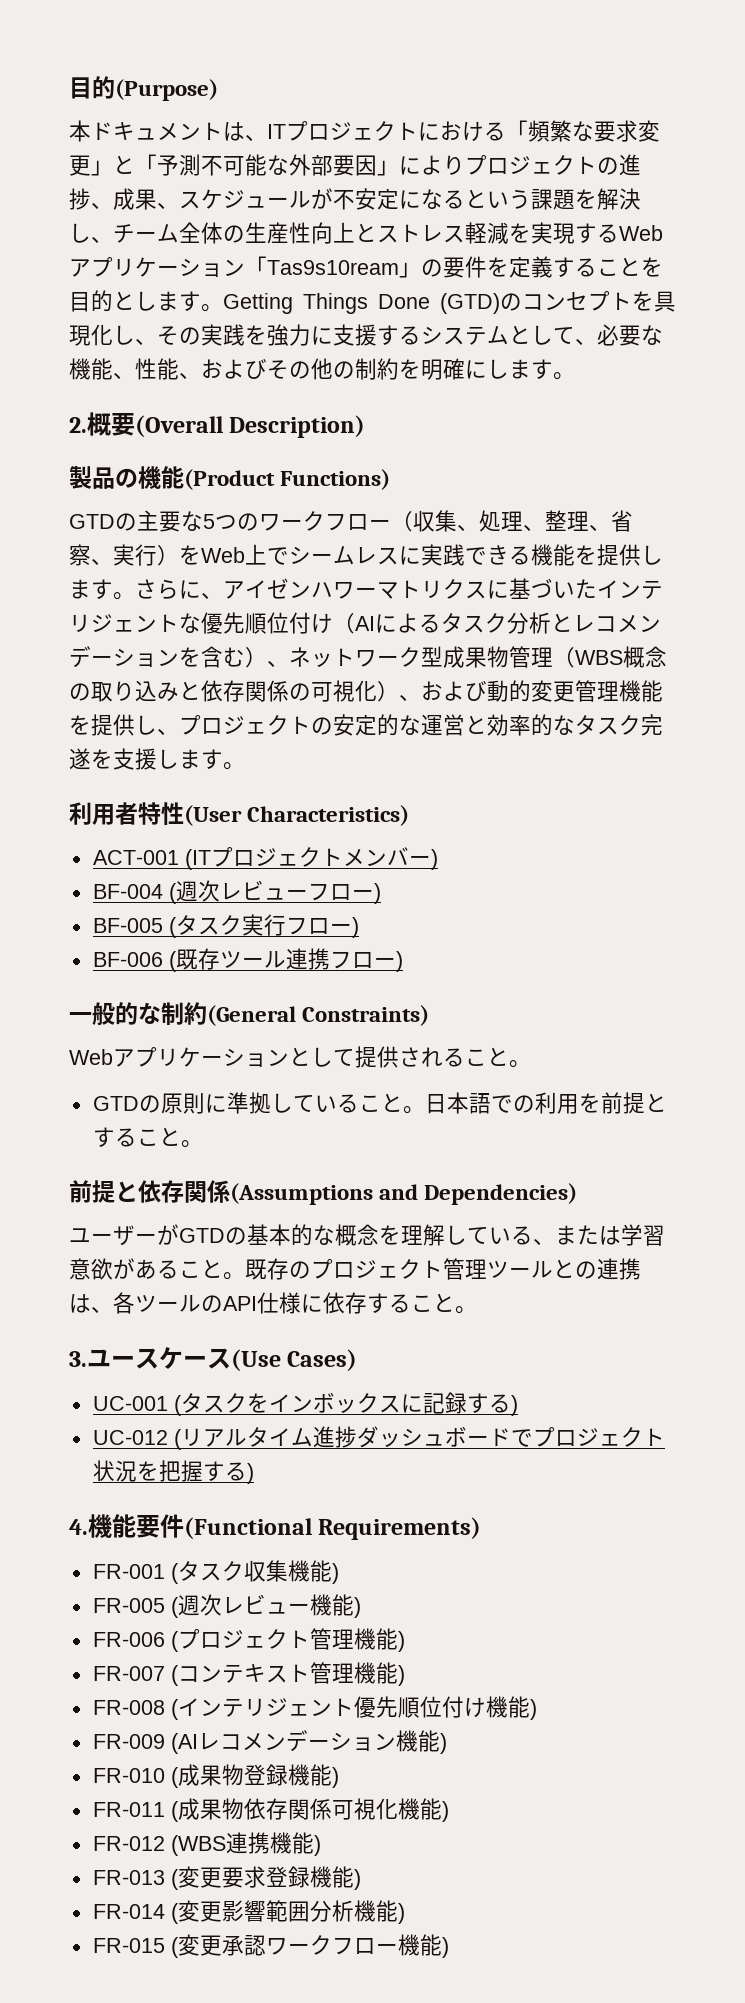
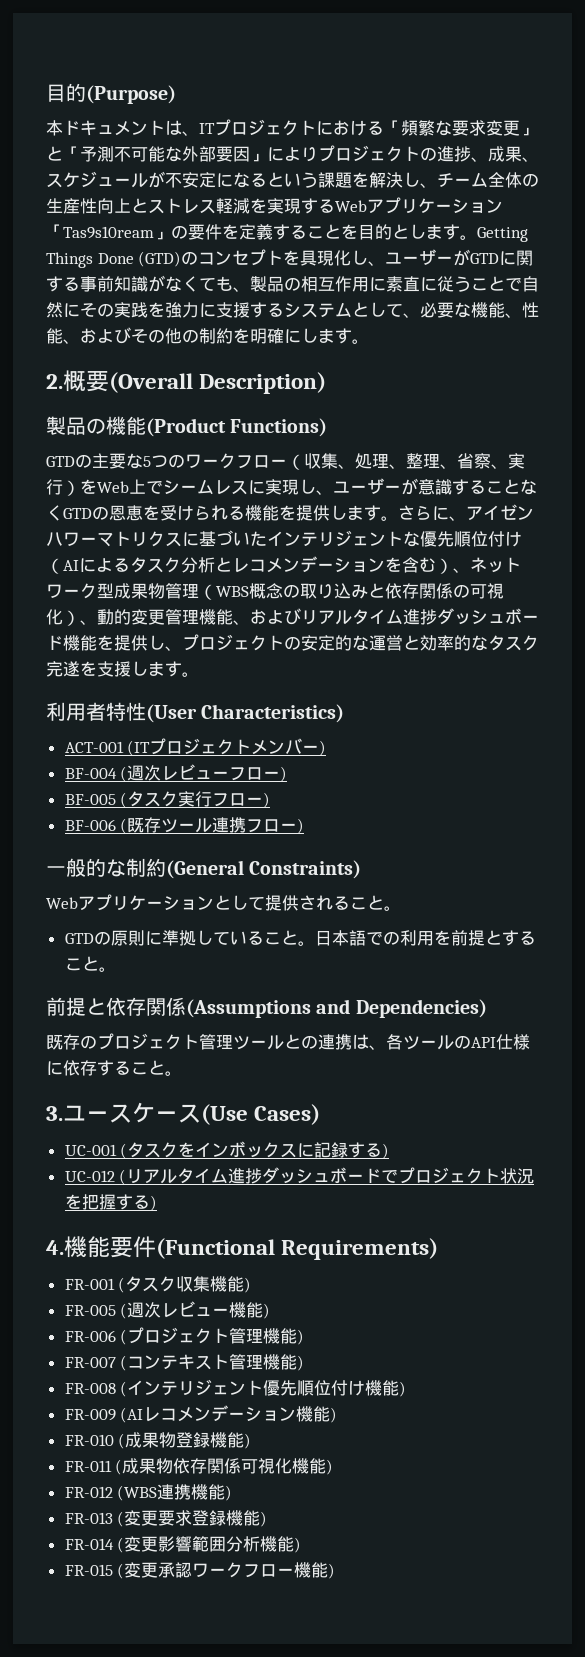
- Getting Things Done (GTD)のコンセプトを具現化し、その実践を強力に支援するシステムとして、必要な機能、性能、およびその他の制約を明確にします。
+ Getting Things Done (GTD)のコンセプトを具現化し、ユーザーがGTDに関する事前知識がなくても、製品の相互作用に素直に従うことで自然にその実践を強力に支援するシステムとして、必要な機能、性能、およびその他の制約を明確にします。
- GTDの主要な5つのワークフロー（収集、処理、整理、省察、実行）をWeb上でシームレスに実践できる機能を提供します。
+ GTDの主要な5つのワークフロー（収集、処理、整理、省察、実行）をWeb上でシームレスに実現し、ユーザーが意識することなくGTDの恩恵を受けられる機能を提供します。
- さらに、アイゼンハワーマトリクスに基づいたインテリジェントな優先順位付け（AIによるタスク分析とレコメンデーションを含む）、ネットワーク型成果物管理（WBS概念の取り込みと依存関係の可視化）、および動的変更管理機能を提供し、プロジェクトの安定的な運営と効率的なタスク完遂を支援します。
+ さらに、アイゼンハワーマトリクスに基づいたインテリジェントな優先順位付け（AIによるタスク分析とレコメンデーションを含む）、ネットワーク型成果物管理（WBS概念の取り込みと依存関係の可視化）、動的変更管理機能、およびリアルタイム進捗ダッシュボード機能を提供し、プロジェクトの安定的な運営と効率的なタスク完遂を支援します。
- ユーザーがGTDの基本的な概念を理解している、または学習意欲があること。

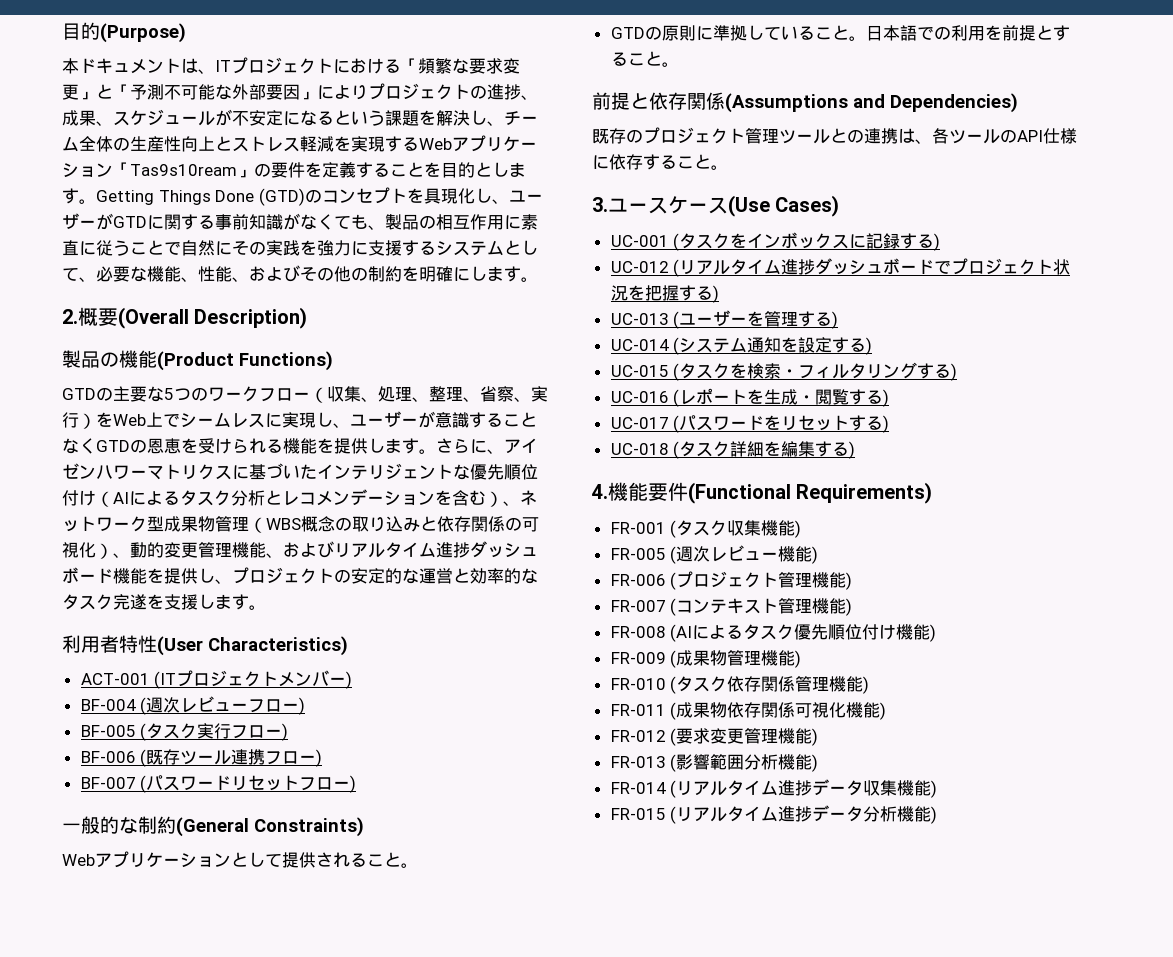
+ BF-007 (パスワードリセットフロー)
+ UC-013 (ユーザーを管理する)
+ UC-014 (システム通知を設定する)
+ UC-015 (タスクを検索・フィルタリングする)
+ UC-016 (レポートを生成・閲覧する)
+ UC-017 (パスワードをリセットする)
+ UC-018 (タスク詳細を編集する)
- FR-008 (インテリジェント優先順位付け機能)
+ FR-008 (AIによるタスク優先順位付け機能)
- FR-009 (AIレコメンデーション機能)
+ FR-009 (成果物管理機能)
- FR-010 (成果物登録機能)
+ FR-010 (タスク依存関係管理機能)
- FR-012 (WBS連携機能)
+ FR-012 (要求変更管理機能)
- FR-013 (変更要求登録機能)
- FR-014 (変更影響範囲分析機能)
+ FR-013 (影響範囲分析機能)
- FR-015 (変更承認ワークフロー機能)
+ FR-014 (リアルタイム進捗データ収集機能)
+ FR-015 (リアルタイム進捗データ分析機能)

